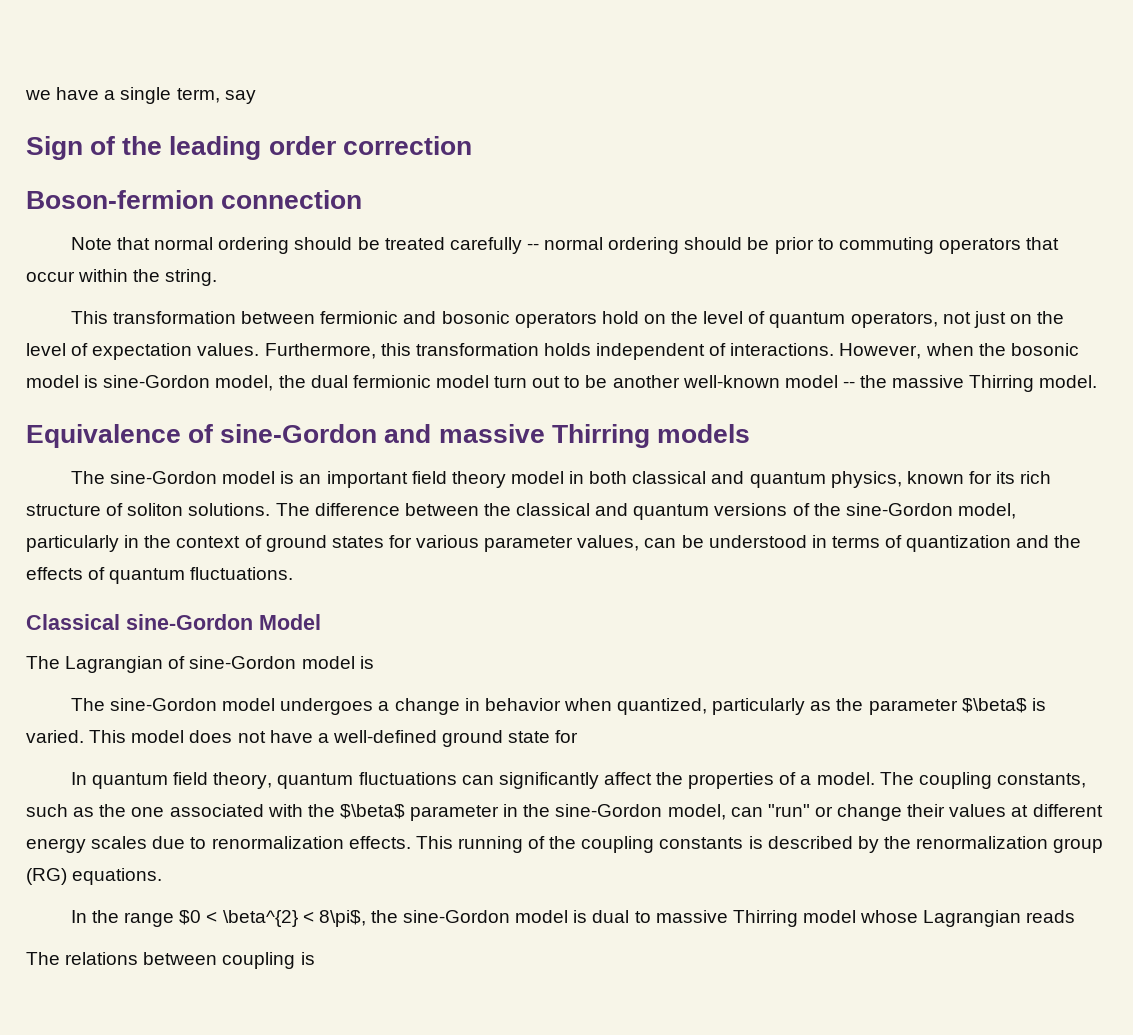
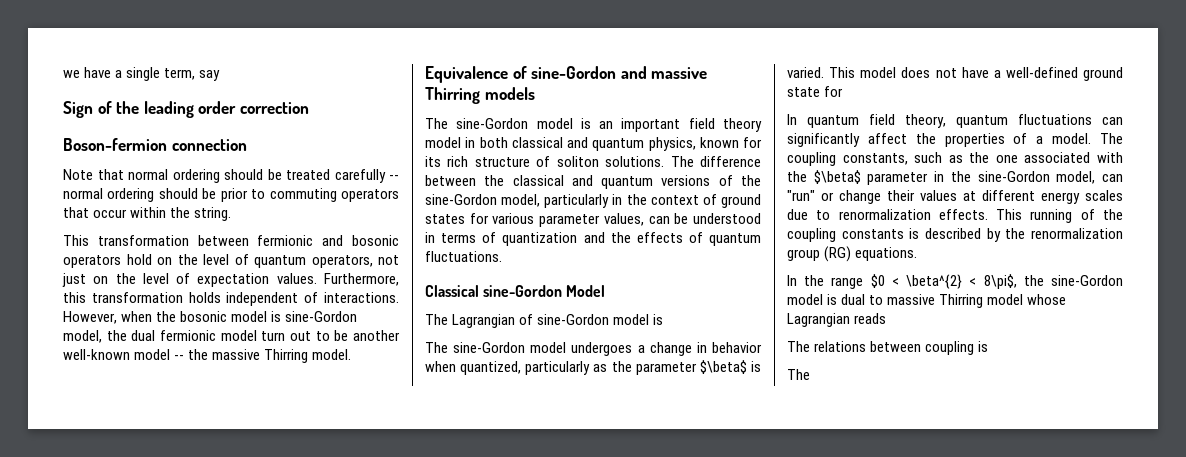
  The relations between coupling is
+ The

